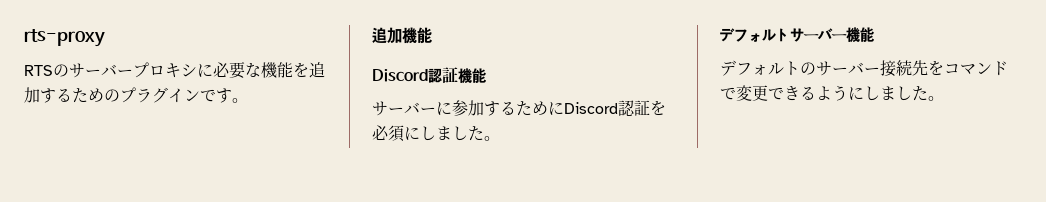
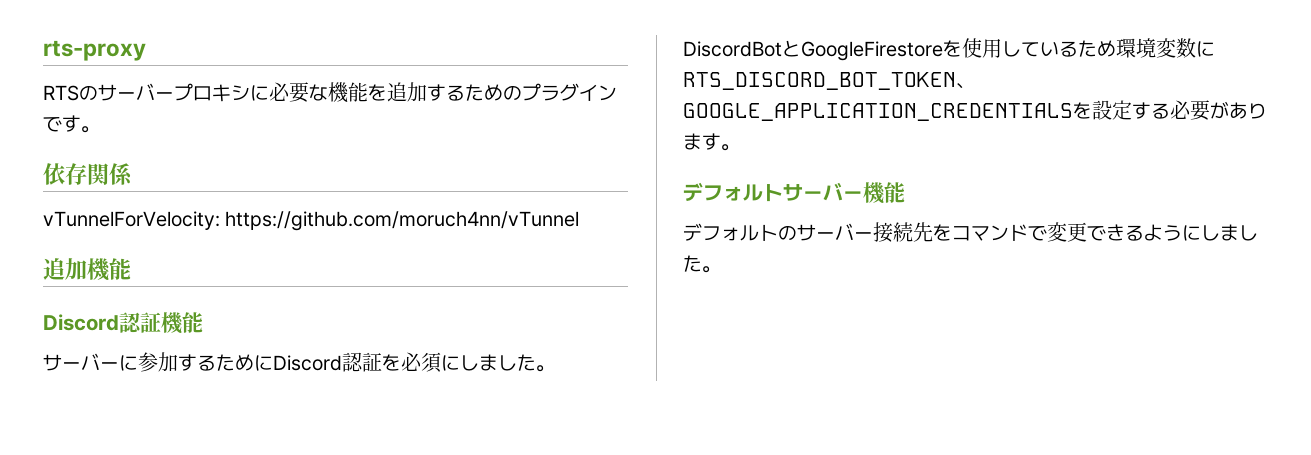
+ 依存関係
+ vTunnelForVelocity: https://github.com/moruch4nn/vTunnel
+ DiscordBotとGoogleFirestoreを使用しているため環境変数にRTS_DISCORD_BOT_TOKEN、GOOGLE_APPLICATION_CREDENTIALSを設定する必要があります。

